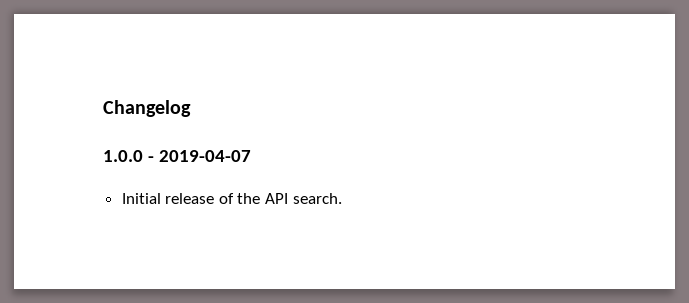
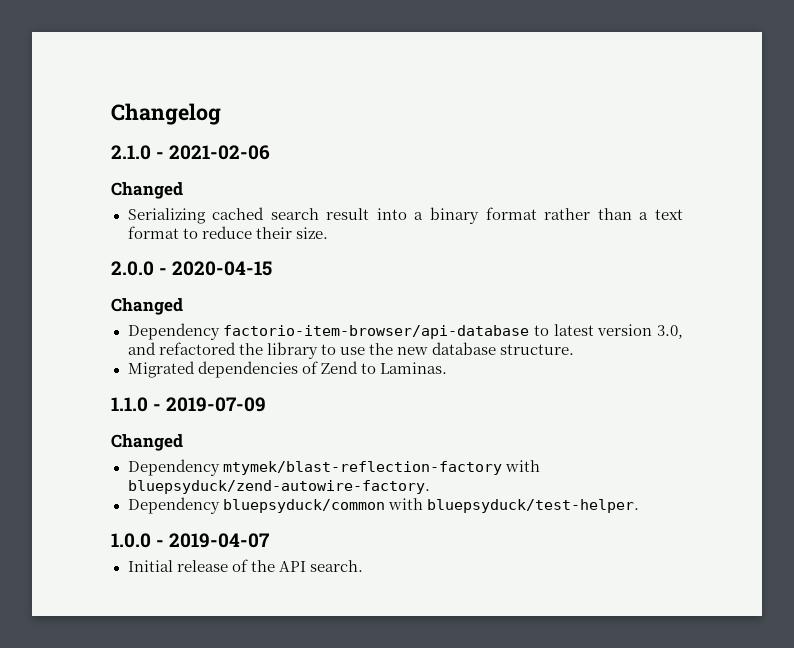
+ 2.1.0 - 2021-02-06
+ Changed
+ Serializing cached search result into a binary format rather than a text format to reduce their size.
+ 2.0.0 - 2020-04-15
+ Changed
+ Dependency factorio-item-browser/api-database to latest version 3.0, and refactored the library to use the new database structure.
+ Migrated dependencies of Zend to Laminas.
+ 1.1.0 - 2019-07-09
+ Changed
+ Dependency mtymek/blast-reflection-factory with bluepsyduck/zend-autowire-factory.
+ Dependency bluepsyduck/common with bluepsyduck/test-helper.

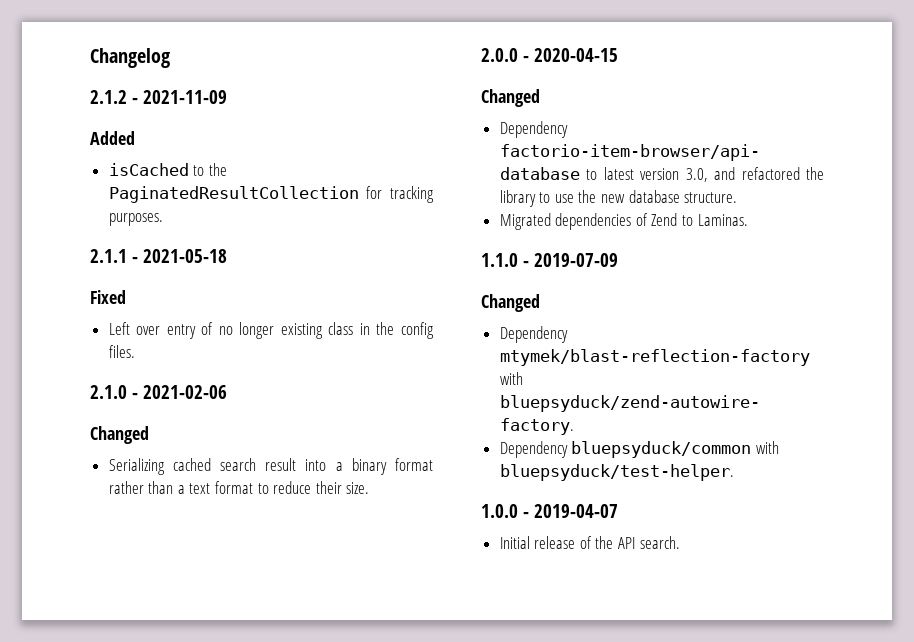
+ 2.1.2 - 2021-11-09
+ Added
+ isCached to the PaginatedResultCollection for tracking purposes.
+ 2.1.1 - 2021-05-18
+ Fixed
+ Left over entry of no longer existing class in the config files.

